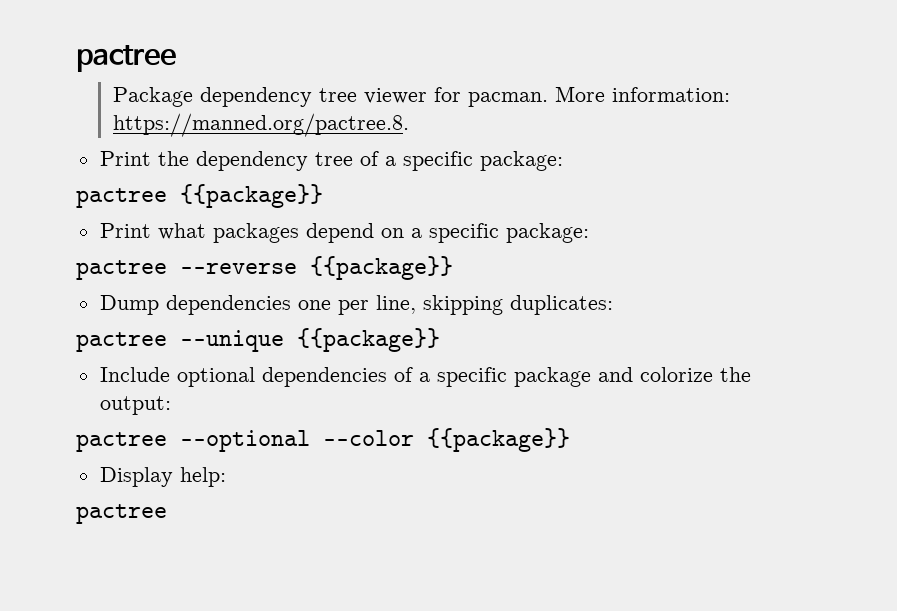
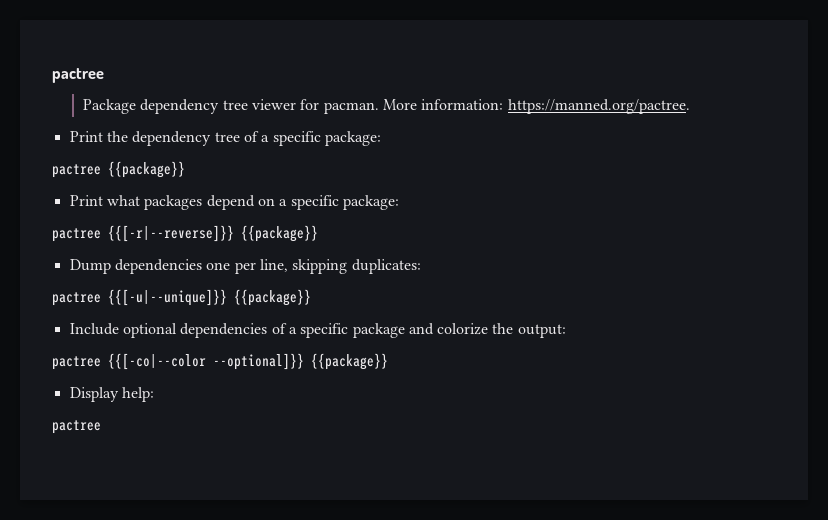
- More information: https://manned.org/pactree.8.
+ More information: https://manned.org/pactree.
- pactree --reverse {{package}}
+ pactree {{[-r|--reverse]}} {{package}}
- pactree --unique {{package}}
+ pactree {{[-u|--unique]}} {{package}}
- pactree --optional --color {{package}}
+ pactree {{[-co|--color --optional]}} {{package}}

